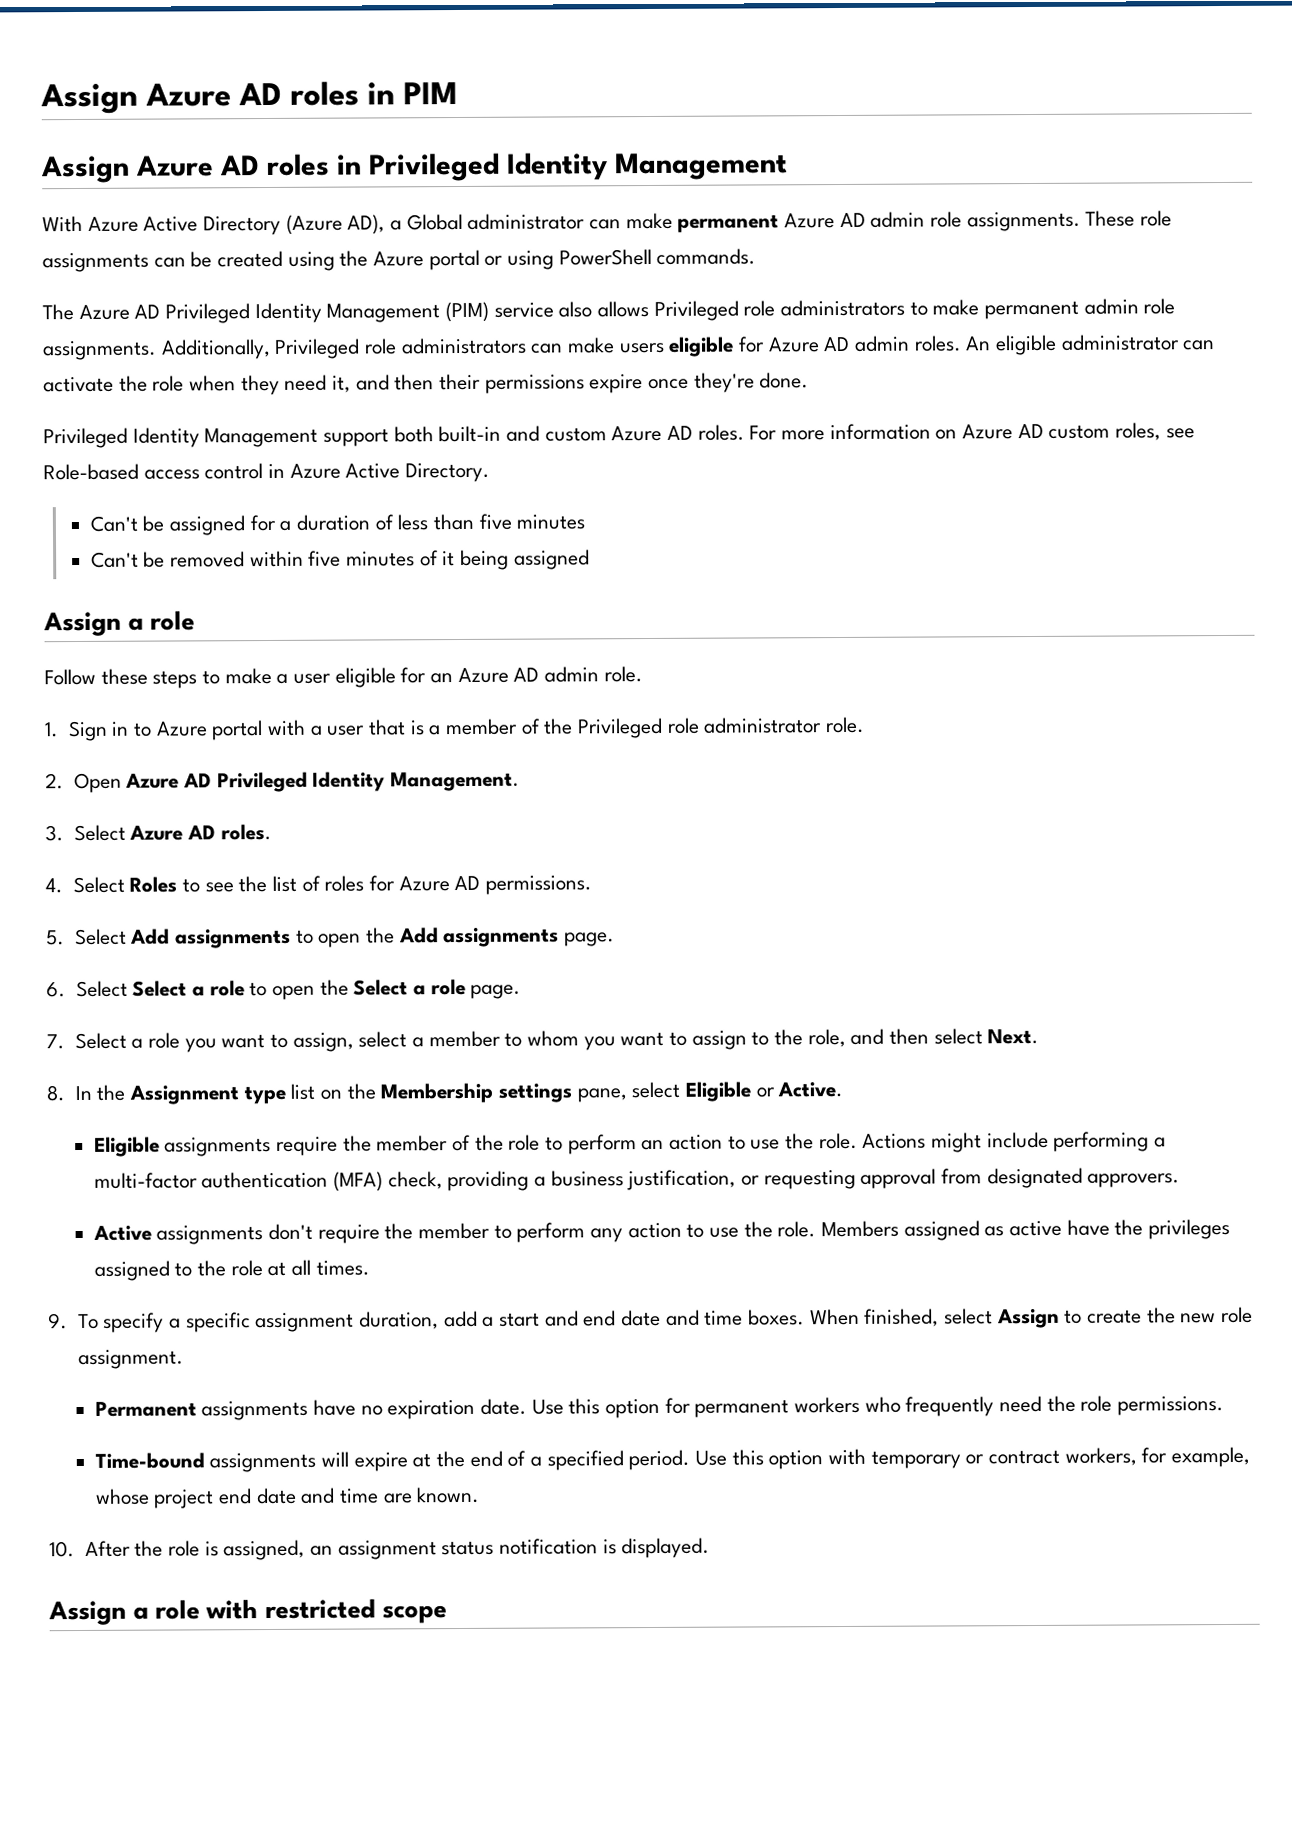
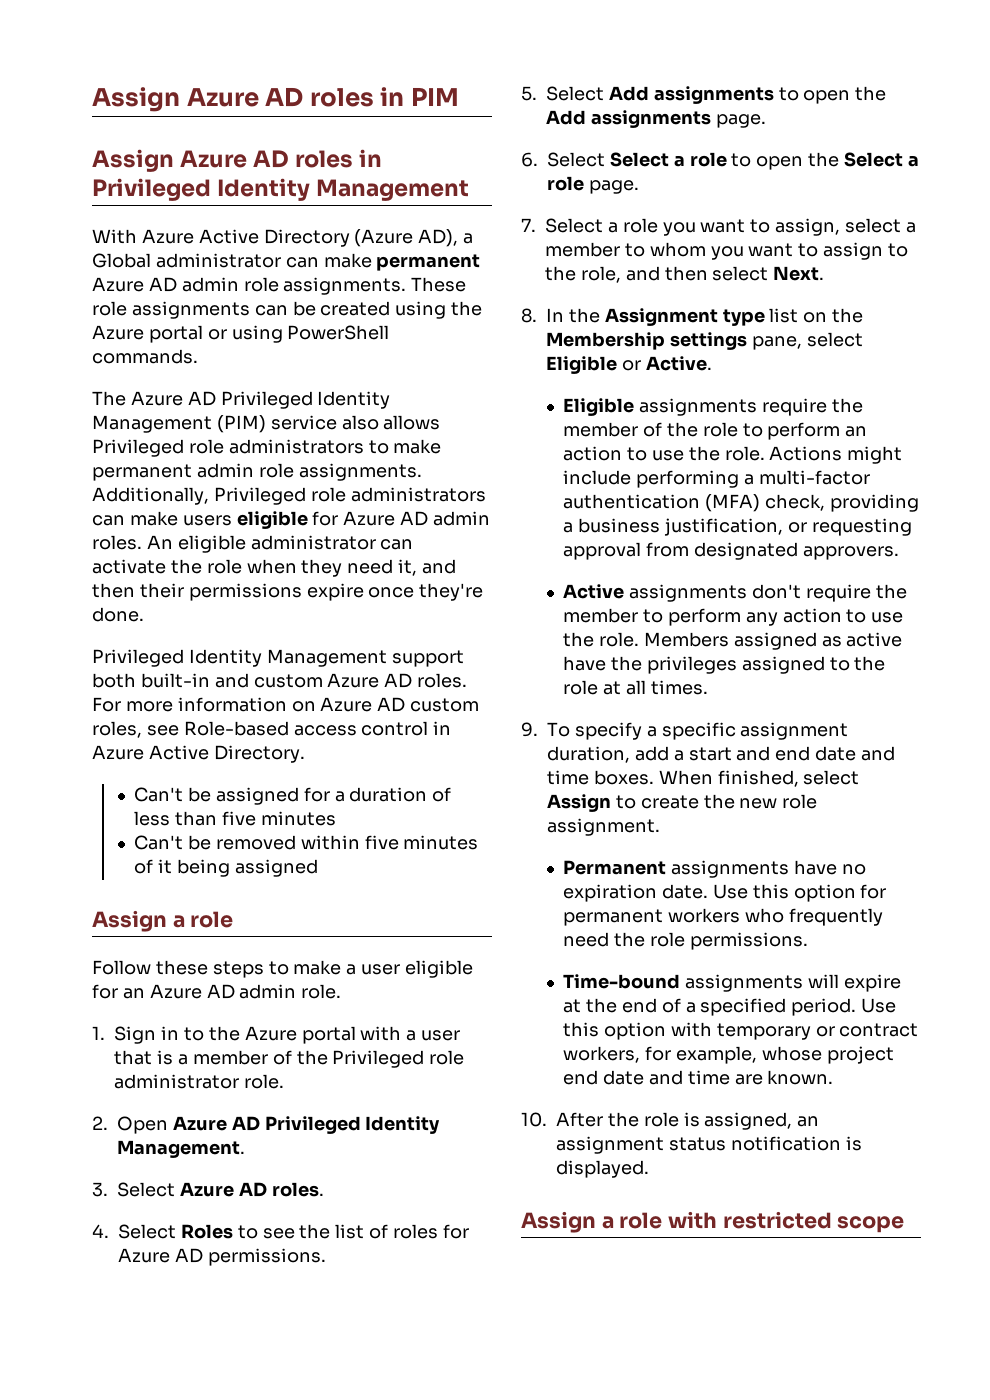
- 1. Sign in to Azure portal with a user that is a member of the Privileged role administrator role.
+ 1. Sign in to the Azure portal with a user that is a member of the Privileged role administrator role.

